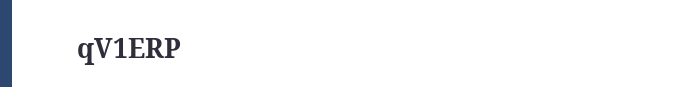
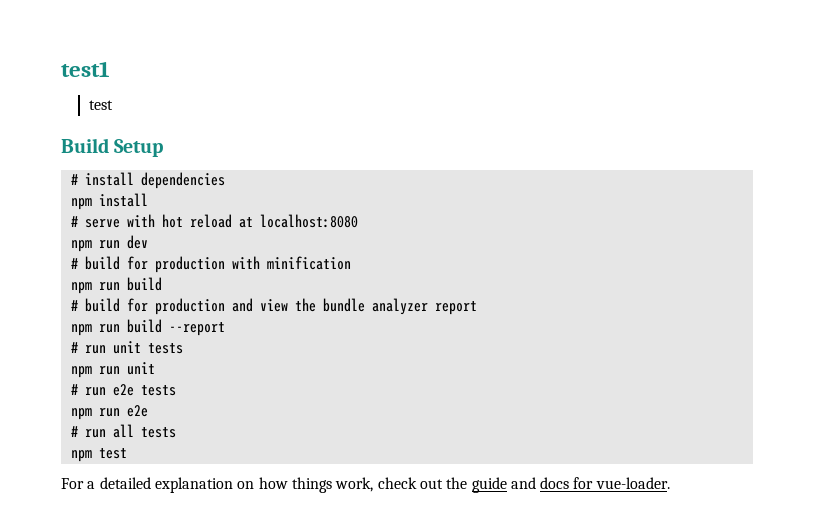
- qV1ERP
+ test1
+ test
+ Build Setup
+ # install dependencies
+ npm install
+ # serve with hot reload at localhost:8080
+ npm run dev
+ # build for production with minification
+ npm run build
+ # build for production and view the bundle analyzer report
+ npm run build --report
+ # run unit tests
+ npm run unit
+ # run e2e tests
+ npm run e2e
+ # run all tests
+ npm test
+ For a detailed explanation on how things work, check out the guide and docs for vue-loader.

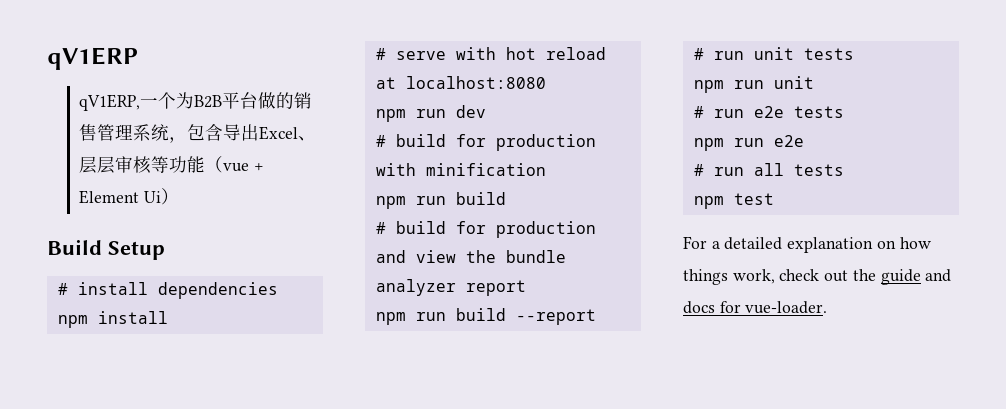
- test1
- test
+ qV1ERP
+ qV1ERP,一个为B2B平台做的销售管理系统，包含导出Excel、层层审核等功能（vue + Element Ui）

